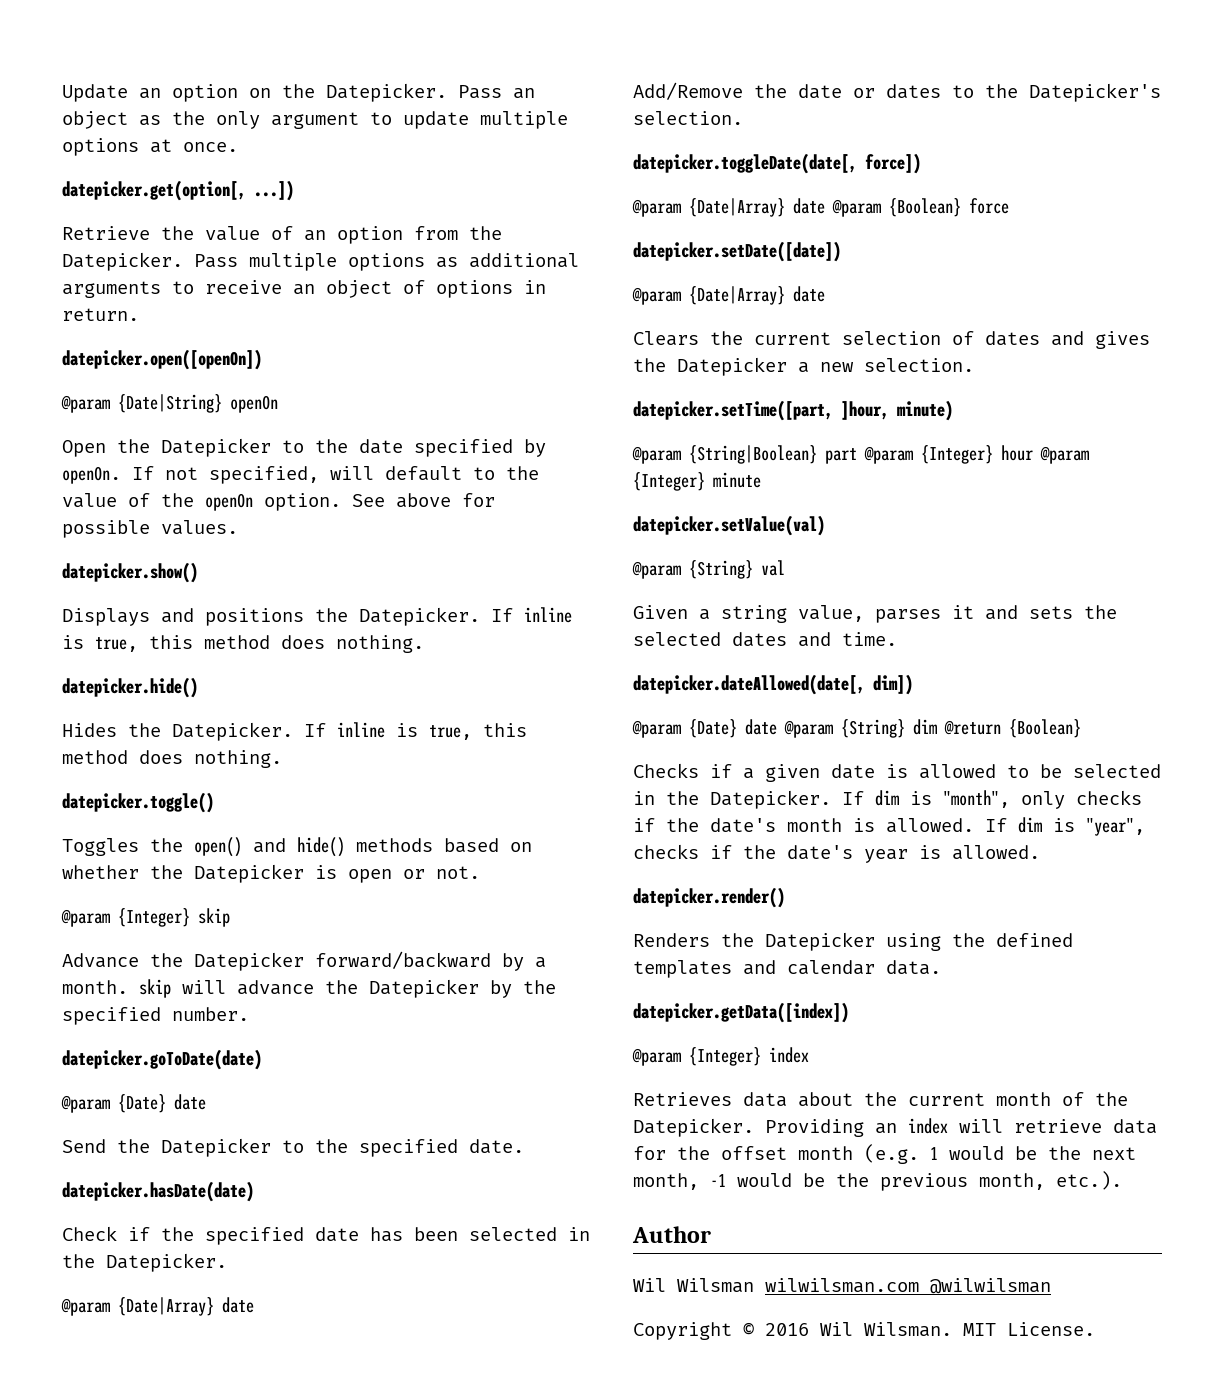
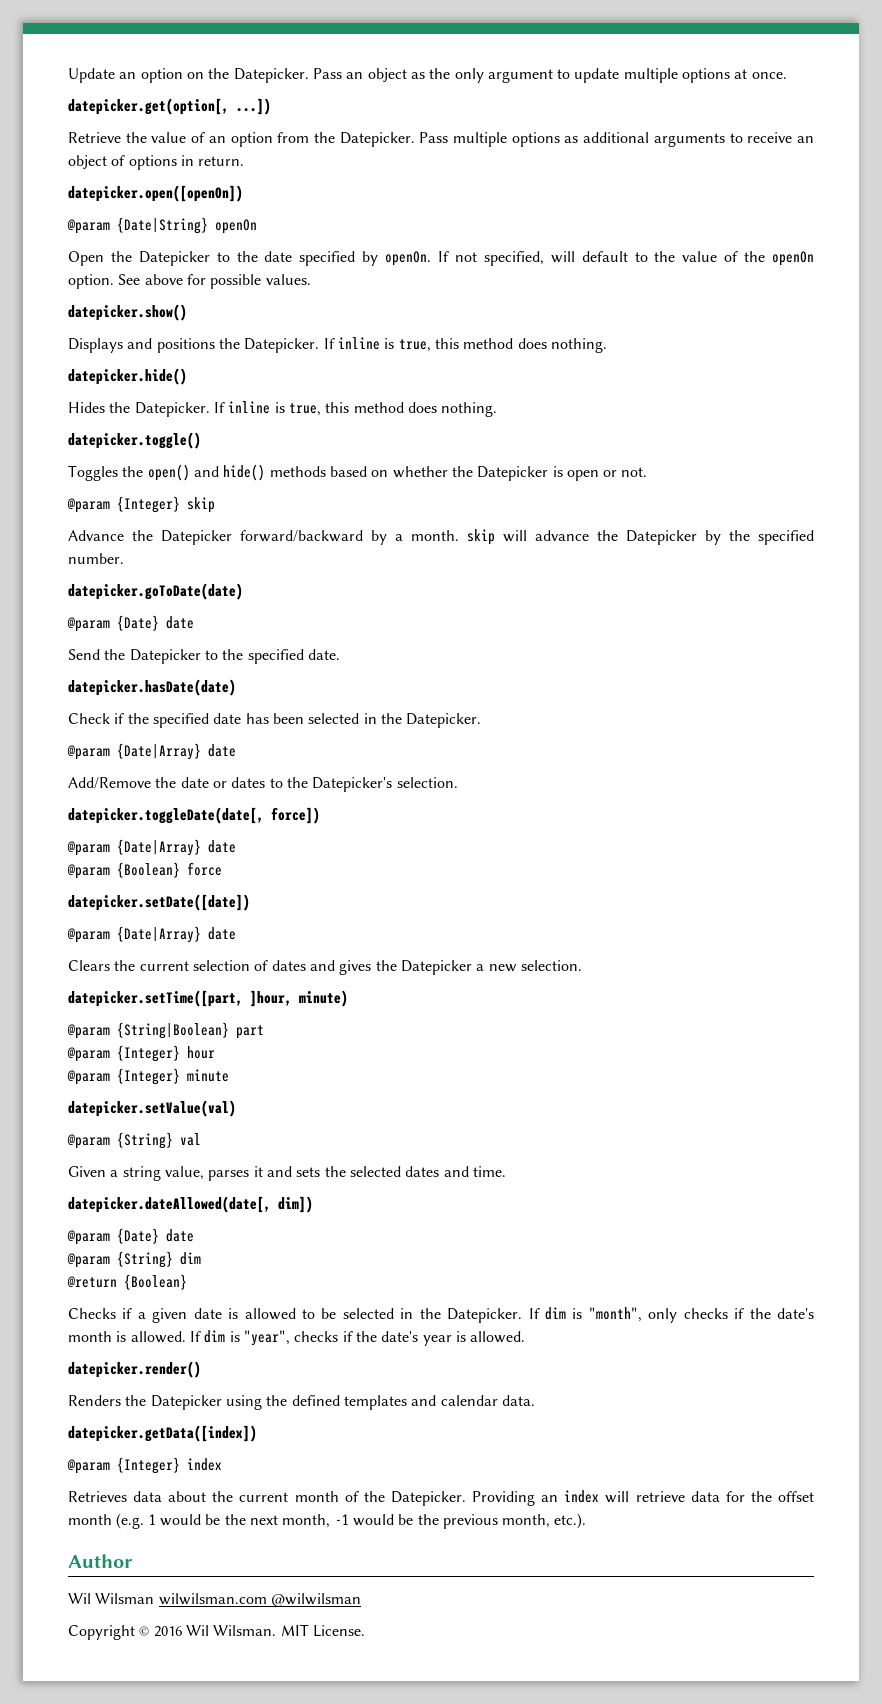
  datepicker.toggleDate(date[, force])
- @param {Date|Array} date @param {Boolean} force
+ @param {Date|Array} date
+ @param {Boolean} force
- @param {String|Boolean} part @param {Integer} hour @param {Integer} minute
+ @param {String|Boolean} part
+ @param {Integer} hour
+ @param {Integer} minute
  datepicker.dateAllowed(date[, dim])
- @param {Date} date @param {String} dim @return {Boolean}
+ @param {Date} date
+ @param {String} dim
+ @return {Boolean}

